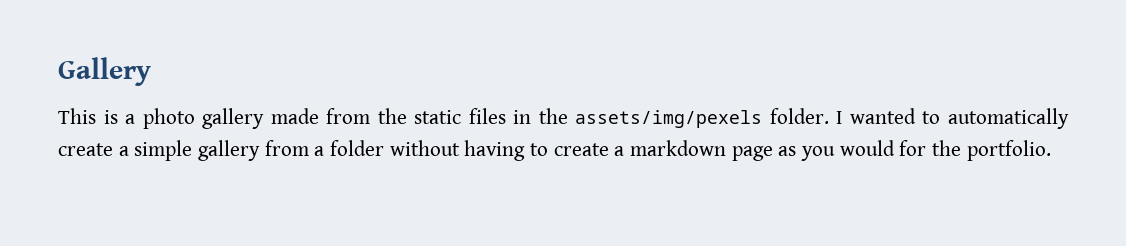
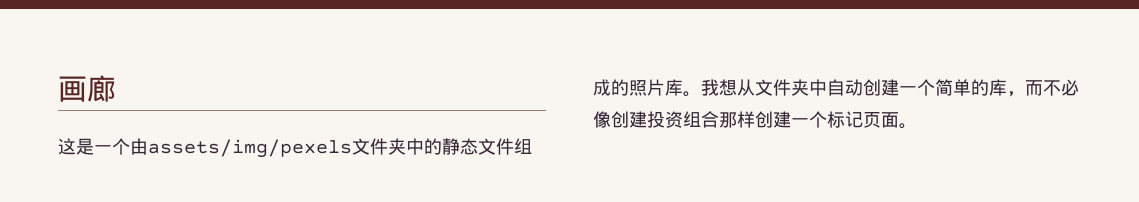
- Gallery
- This is a photo gallery made from the static files in the assets/img/pexels folder. I wanted to automatically create a simple gallery from a folder without having to create a markdown page as you would for the portfolio.
+ 画廊
+ 这是一个由assets/img/pexels文件夹中的静态文件组成的照片库。我想从文件夹中自动创建一个简单的库，而不必像创建投资组合那样创建一个标记页面。

